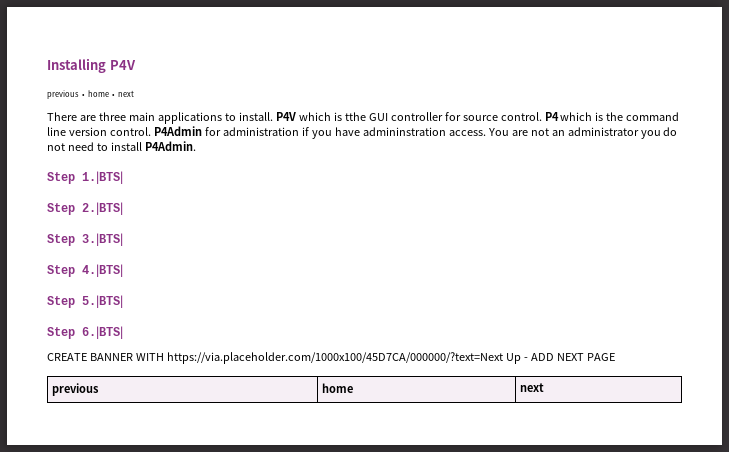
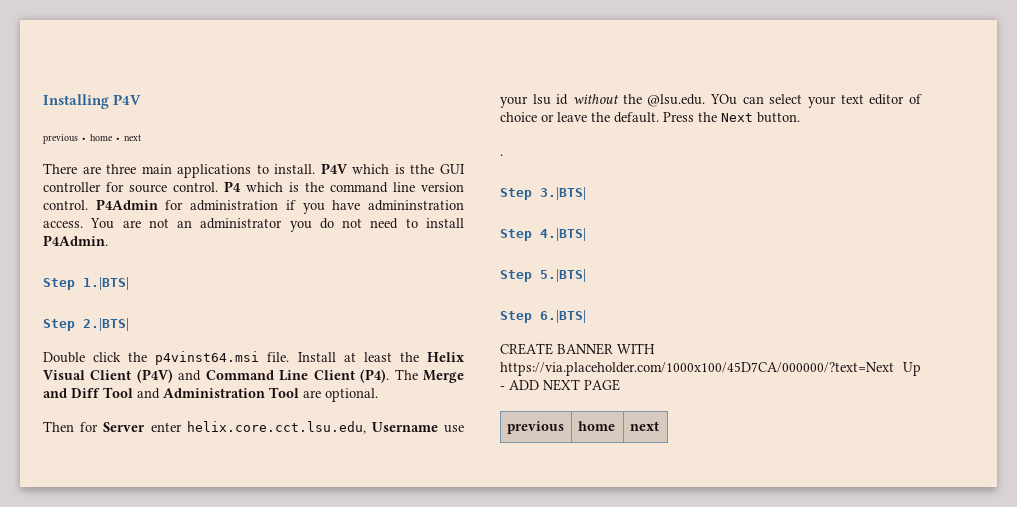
+ Double click the p4vinst64.msi file. Install at least the Helix Visual Client (P4V) and Command Line Client (P4). The Merge and Diff Tool and Administration Tool are optional.
+ Then for Server enter helix.core.cct.lsu.edu, Username use your lsu id without the @lsu.edu. YOu can select your text editor of choice or leave the default. Press the Next button.
+ .

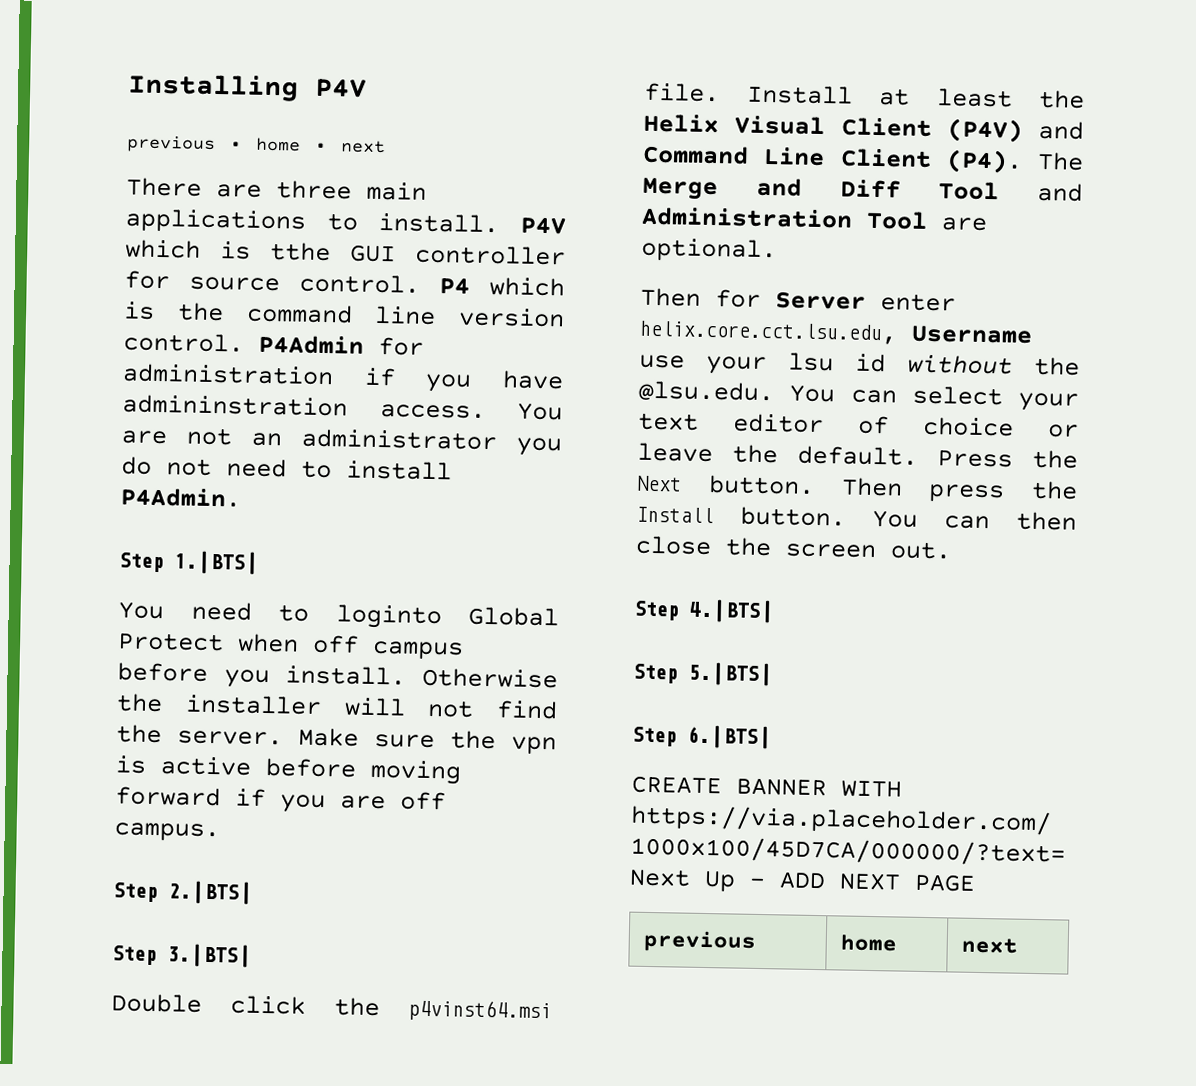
+ You need to loginto Global Protect when off campus before you install. Otherwise the installer will not find the server. Make sure the vpn is active before moving forward if you are off campus.
+ Step 3.|BTS|
- Then for Server enter helix.core.cct.lsu.edu, Username use your lsu id without the @lsu.edu. YOu can select your text editor of choice or leave the default.
+ Then for Server enter helix.core.cct.lsu.edu, Username use your lsu id without the @lsu.edu. You can select your text editor of choice or leave the default.
- Press the Next button.
- .
- Step 3.|BTS|
+ Press the Next button. Then press the Install button. You can then close the screen out.

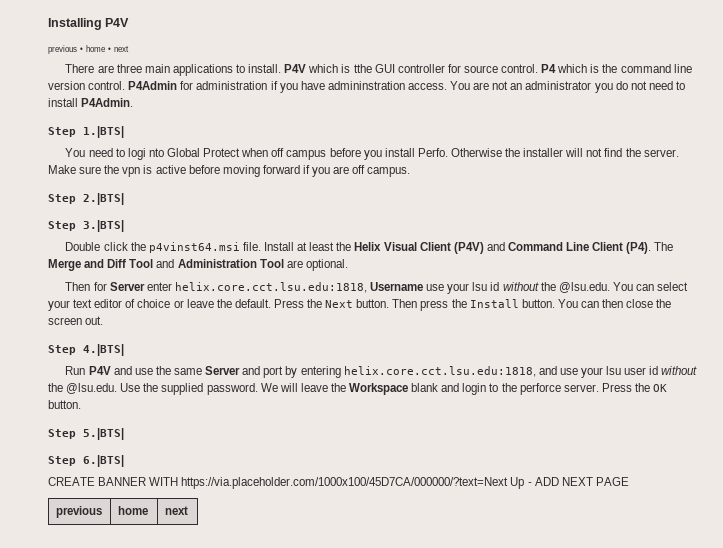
- You need to loginto Global Protect when off campus before you install.
+ You need to logi nto Global Protect when off campus before you install Perfo.
- Then for Server enter helix.core.cct.lsu.edu, Username use your lsu id without the @lsu.edu. You can select your text editor of choice or leave the default.
+ Then for Server enter helix.core.cct.lsu.edu:1818, Username use your lsu id without the @lsu.edu. You can select your text editor of choice or leave the default.
+ Run P4V and use the same Server and port by entering helix.core.cct.lsu.edu:1818, and use your lsu user id without the @lsu.edu. Use the supplied password. We will leave the Workspace blank and login to the perforce server. Press the OK button.

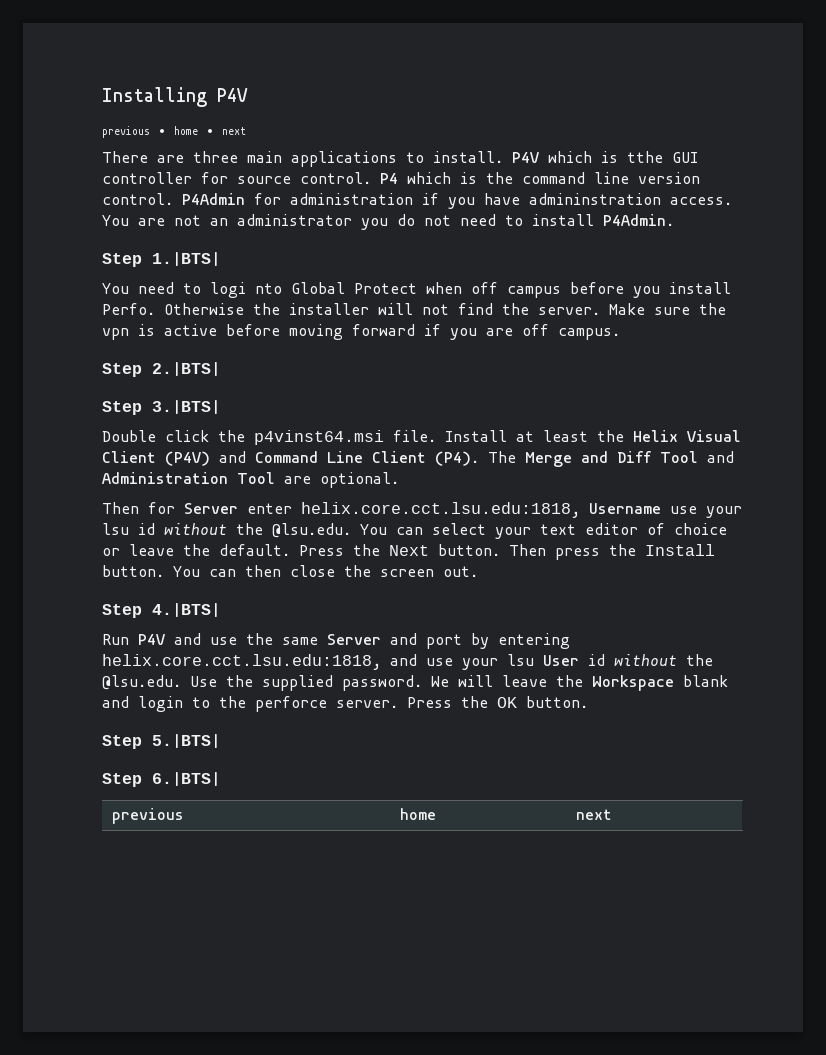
- Run P4V and use the same Server and port by entering helix.core.cct.lsu.edu:1818, and use your lsu user id without the @lsu.edu. Use the supplied password.
+ Run P4V and use the same Server and port by entering helix.core.cct.lsu.edu:1818, and use your lsu User id without the @lsu.edu. Use the supplied password.
- CREATE BANNER WITH https://via.placeholder.com/1000x100/45D7CA/000000/?text=Next Up - ADD NEXT PAGE

